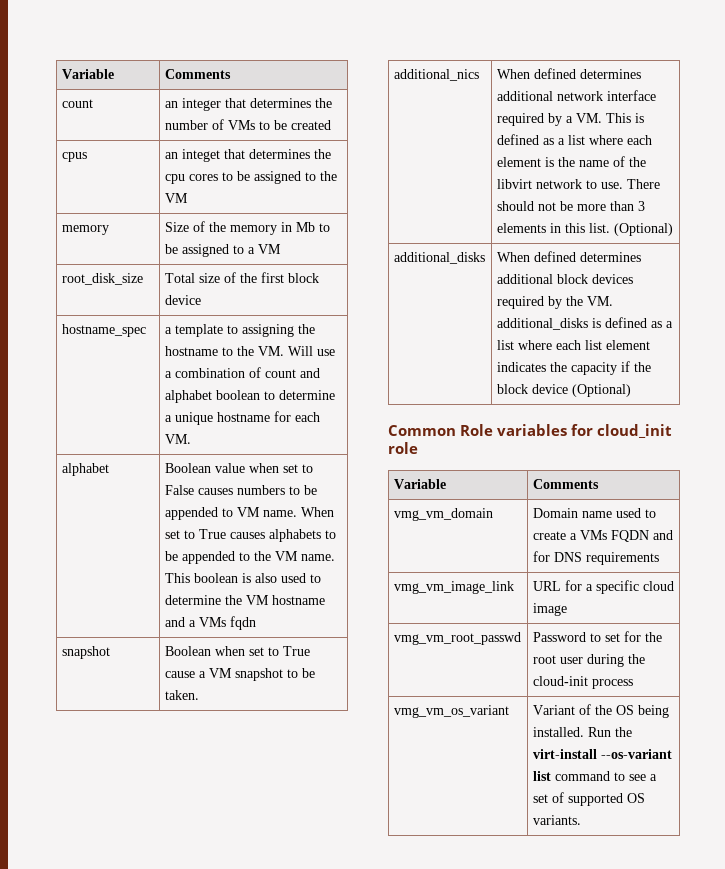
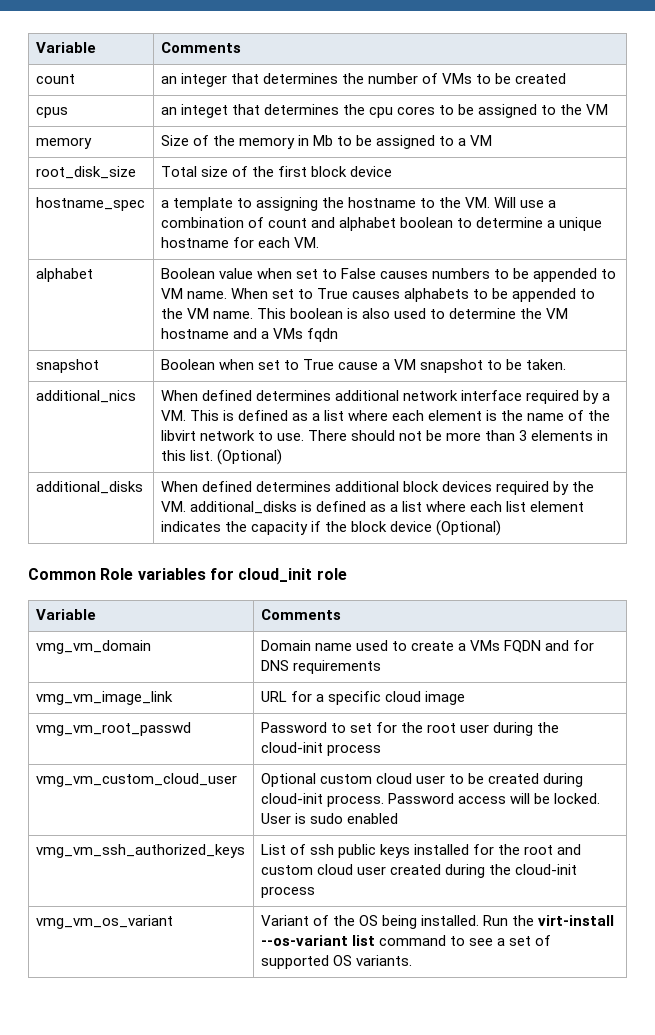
+ vmg_vm_custom_cloud_user | Optional custom cloud user to be created during cloud-init process. Password access will be locked. User is sudo enabled
+ vmg_vm_ssh_authorized_keys | List of ssh public keys installed for the root and custom cloud user created during the cloud-init process

